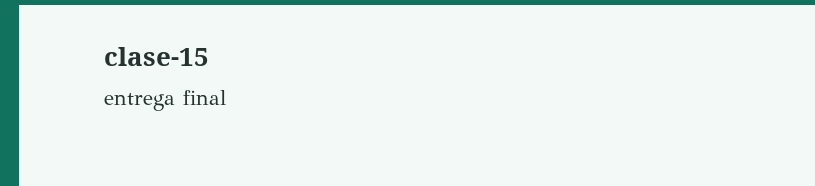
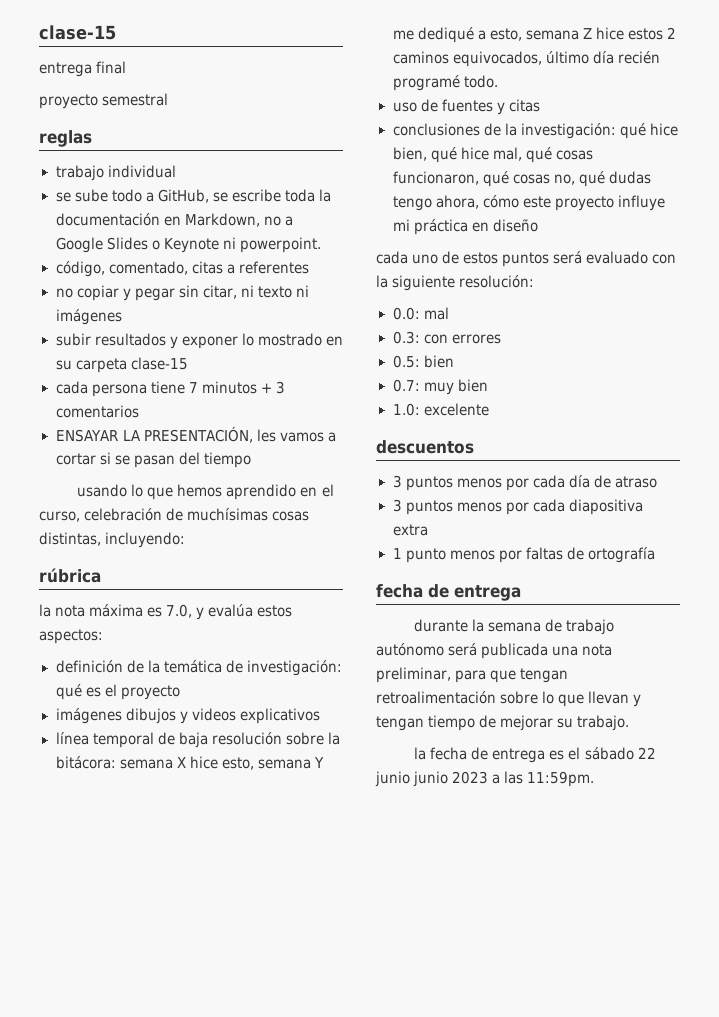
+ proyecto semestral
+ reglas
+ trabajo individual
+ se sube todo a GitHub, se escribe toda la documentación en Markdown, no a Google Slides o Keynote ni powerpoint.
+ código, comentado, citas a referentes
+ no copiar y pegar sin citar, ni texto ni imágenes
+ subir resultados y exponer lo mostrado en su carpeta clase-15
+ cada persona tiene 7 minutos + 3 comentarios
+ ENSAYAR LA PRESENTACIÓN, les vamos a cortar si se pasan del tiempo
+ usando lo que hemos aprendido en el curso, celebración de muchísimas cosas distintas, incluyendo:
+ rúbrica
+ la nota máxima es 7.0, y evalúa estos aspectos:
+ definición de la temática de investigación: qué es el proyecto
+ imágenes dibujos y videos explicativos
+ línea temporal de baja resolución sobre la bitácora: semana X hice esto, semana Y me dediqué a esto, semana Z hice estos 2 caminos equivocados, último día recién programé todo.
+ uso de fuentes y citas
+ conclusiones de la investigación: qué hice bien, qué hice mal, qué cosas funcionaron, qué cosas no, qué dudas tengo ahora, cómo este proyecto influye mi práctica en diseño
+ cada uno de estos puntos será evaluado con la siguiente resolución:
+ 0.0: mal
+ 0.3: con errores
+ 0.5: bien
+ 0.7: muy bien
+ 1.0: excelente
+ descuentos
+ 3 puntos menos por cada día de atraso
+ 3 puntos menos por cada diapositiva extra
+ 1 punto menos por faltas de ortografía
+ fecha de entrega
+ durante la semana de trabajo autónomo será publicada una nota preliminar, para que tengan retroalimentación sobre lo que llevan y tengan tiempo de mejorar su trabajo.
+ la fecha de entrega es el sábado 22 junio junio 2023 a las 11:59pm.

